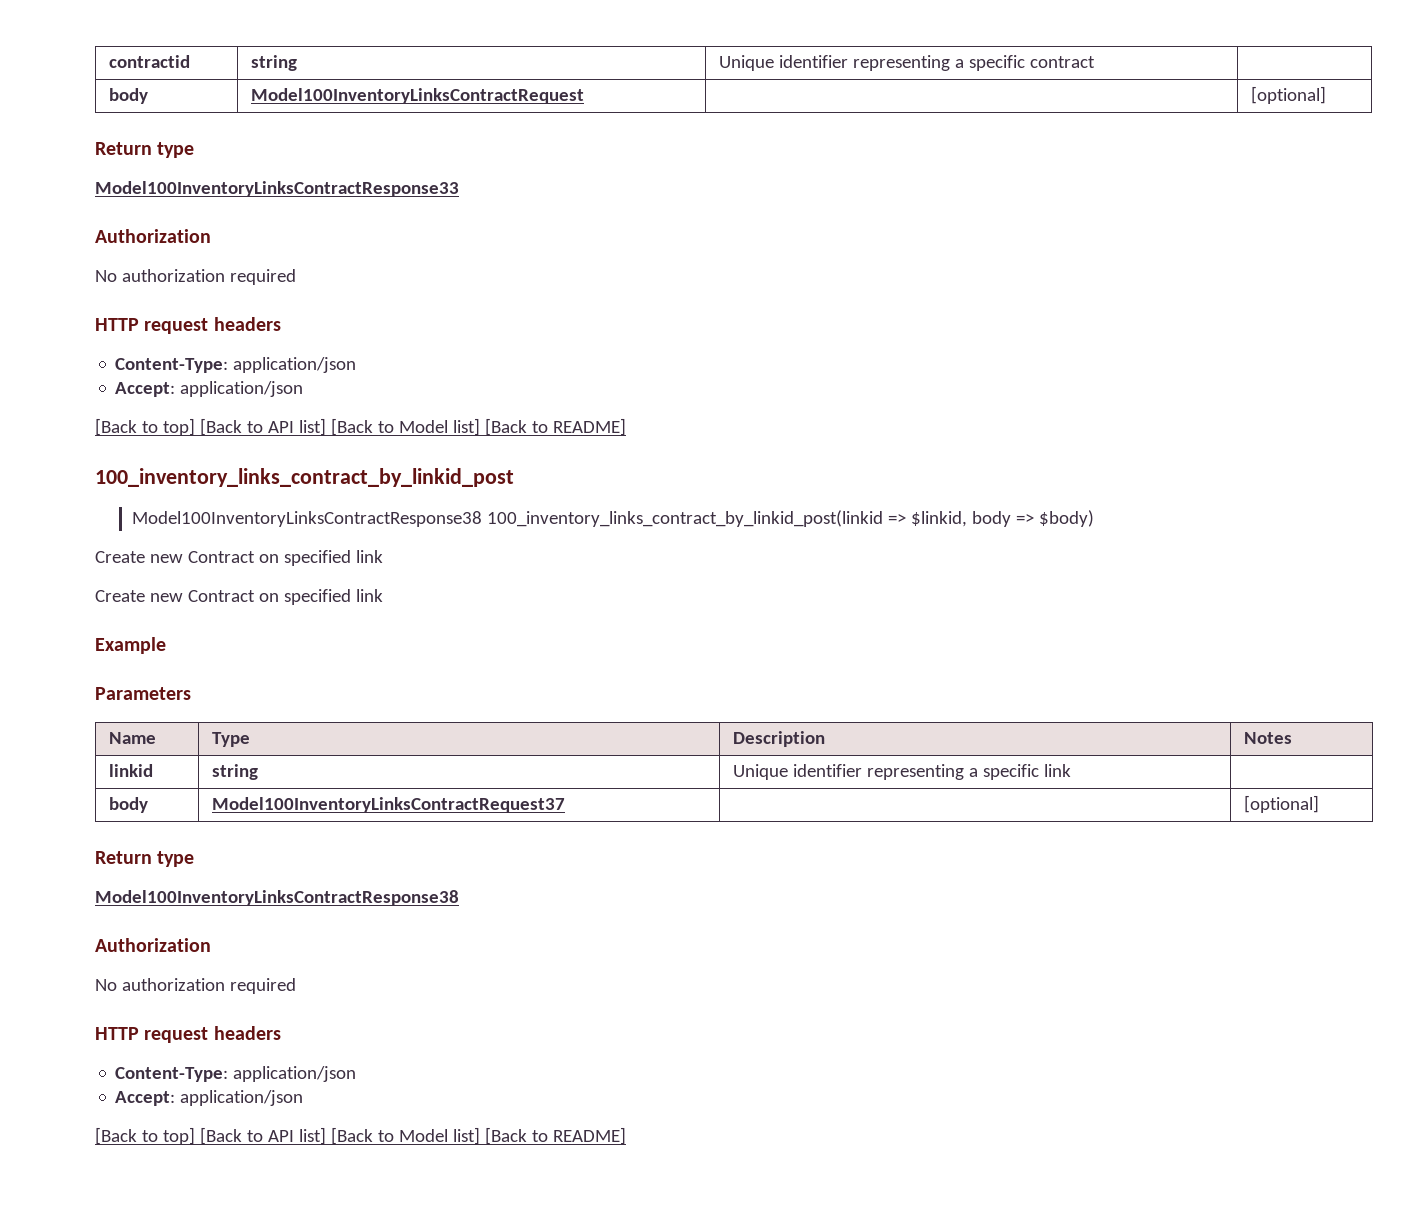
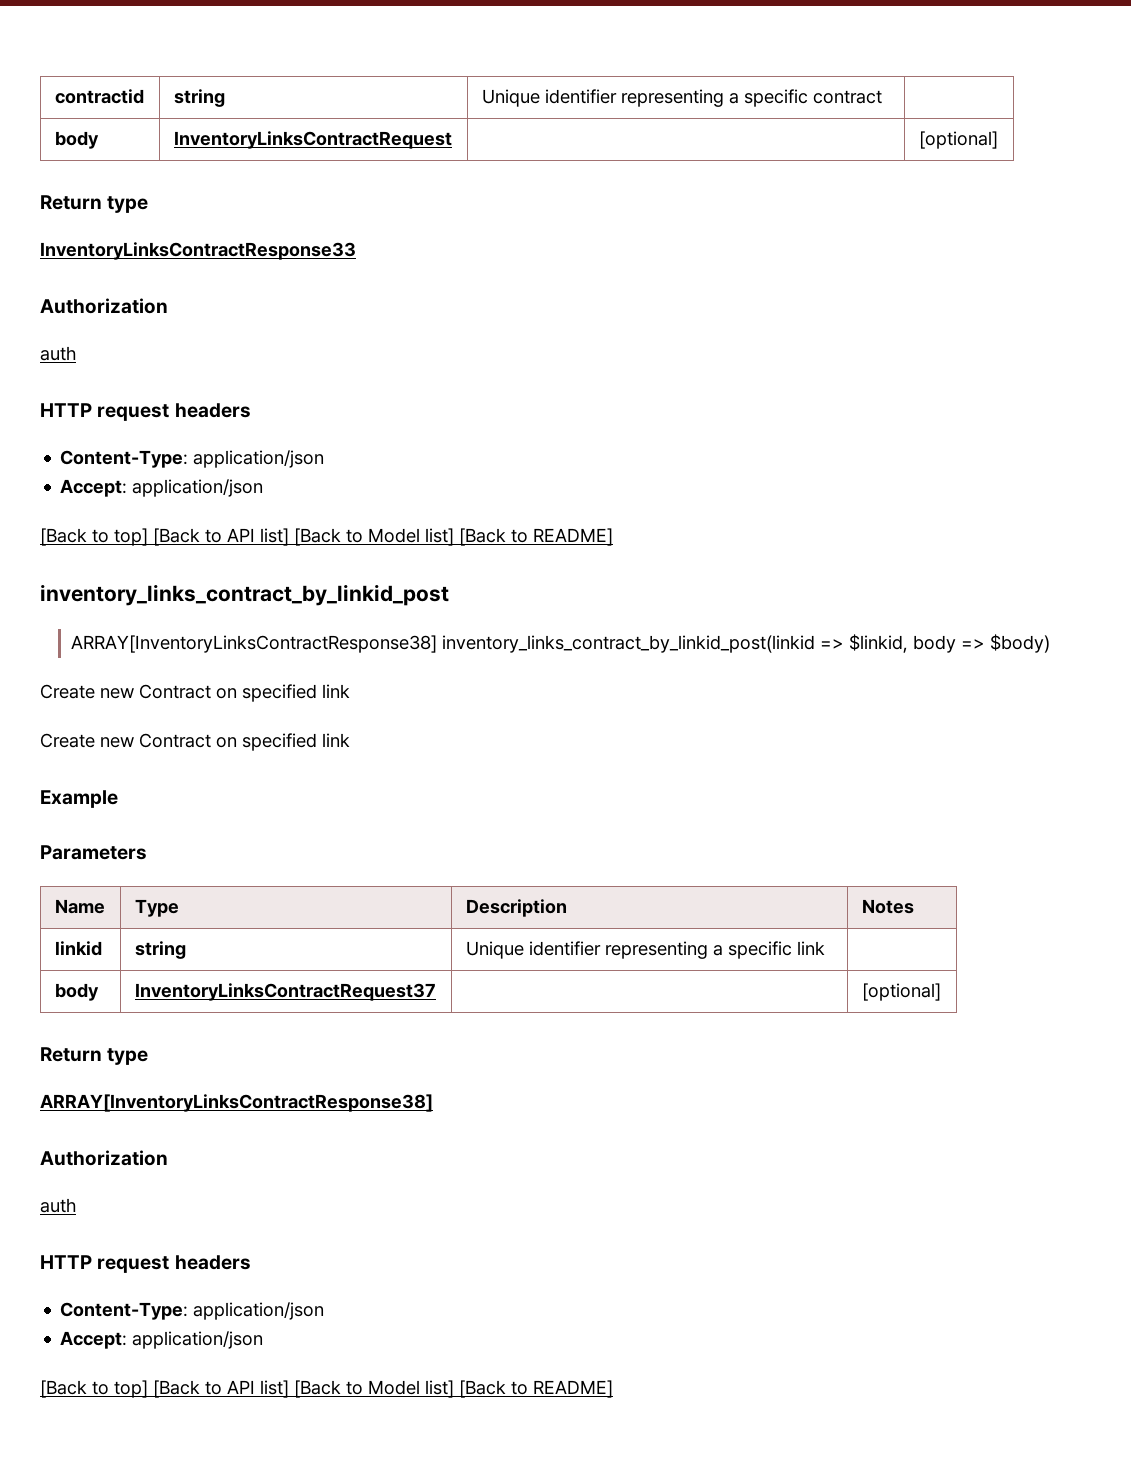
- body | Model100InventoryLinksContractRequest | | [optional]
+ body | InventoryLinksContractRequest | | [optional]
  Return type
- Model100InventoryLinksContractResponse33
+ InventoryLinksContractResponse33
  Authorization
- No authorization required
+ auth
- 100_inventory_links_contract_by_linkid_post
- Model100InventoryLinksContractResponse38 100_inventory_links_contract_by_linkid_post(linkid => $linkid, body => $body)
+ inventory_links_contract_by_linkid_post
+ ARRAY[InventoryLinksContractResponse38] inventory_links_contract_by_linkid_post(linkid => $linkid, body => $body)
- body | Model100InventoryLinksContractRequest37 | | [optional]
+ body | InventoryLinksContractRequest37 | | [optional]
  Return type
- Model100InventoryLinksContractResponse38
+ ARRAY[InventoryLinksContractResponse38]
  Authorization
- No authorization required
+ auth

